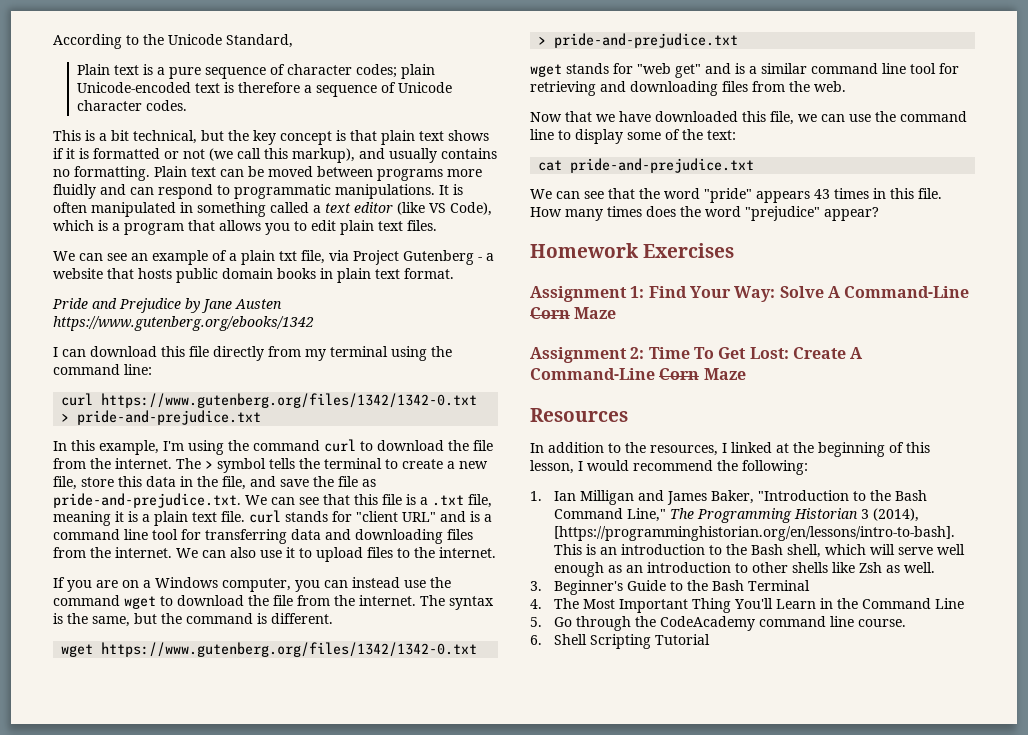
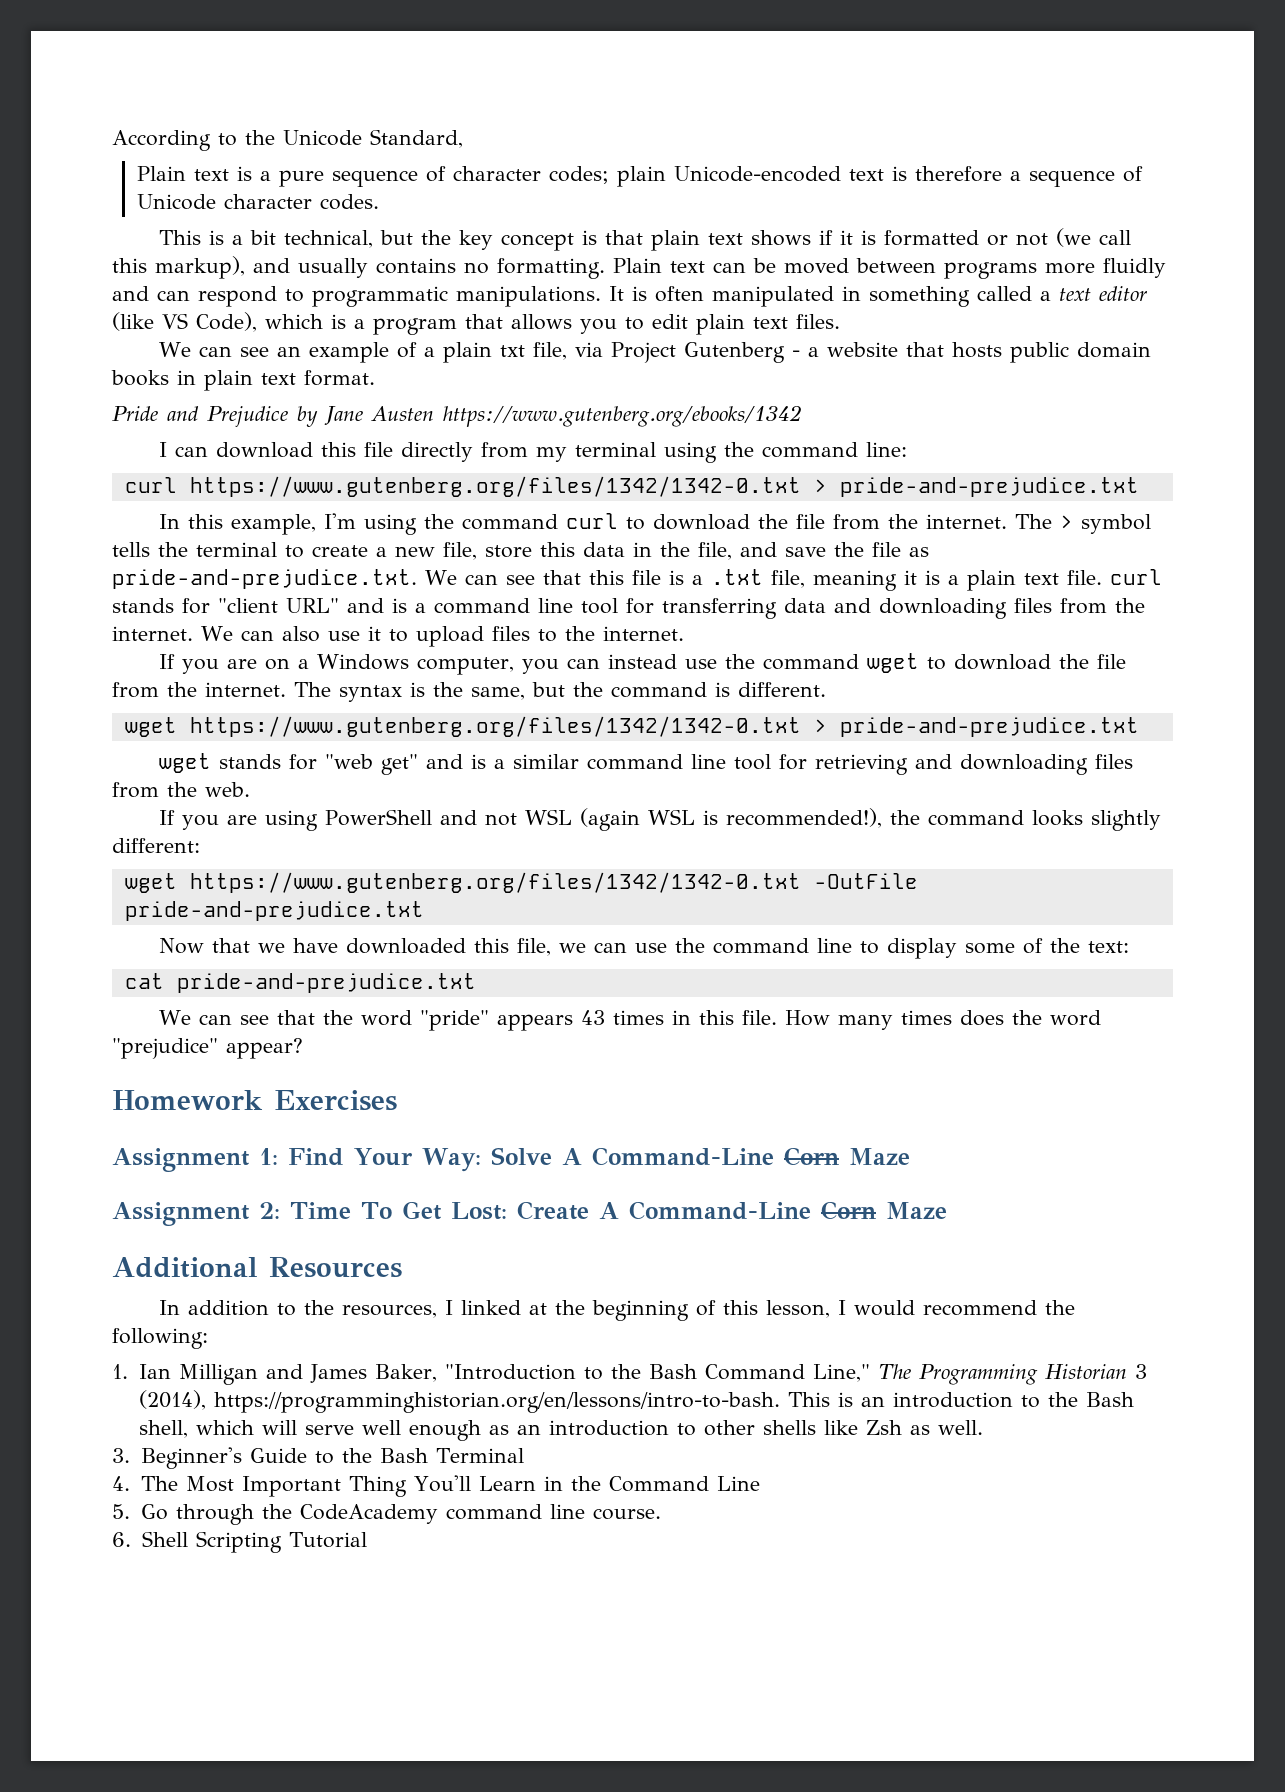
+ If you are using PowerShell and not WSL (again WSL is recommended!), the command looks slightly different:
+ wget https://www.gutenberg.org/files/1342/1342-0.txt -OutFile pride-and-prejudice.txt
- Resources
+ Additional Resources
- 1. Ian Milligan and James Baker, "Introduction to the Bash Command Line," The Programming Historian 3 (2014), [https://programminghistorian.org/en/lessons/intro-to-bash]. This is an introduction to the Bash shell, which will serve well enough as an introduction to other shells like Zsh as well.
+ 1. Ian Milligan and James Baker, "Introduction to the Bash Command Line," The Programming Historian 3 (2014), https://programminghistorian.org/en/lessons/intro-to-bash. This is an introduction to the Bash shell, which will serve well enough as an introduction to other shells like Zsh as well.

